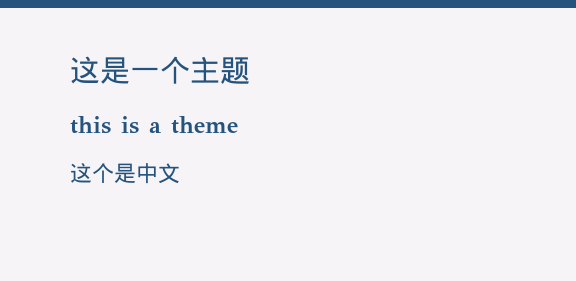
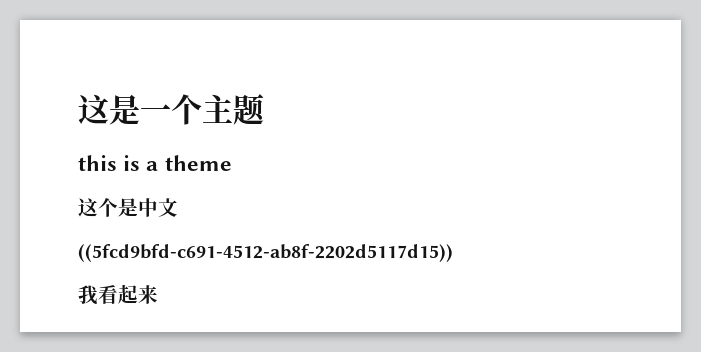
+ ((5fcd9bfd-c691-4512-ab8f-2202d5117d15))
+ 我看起来

